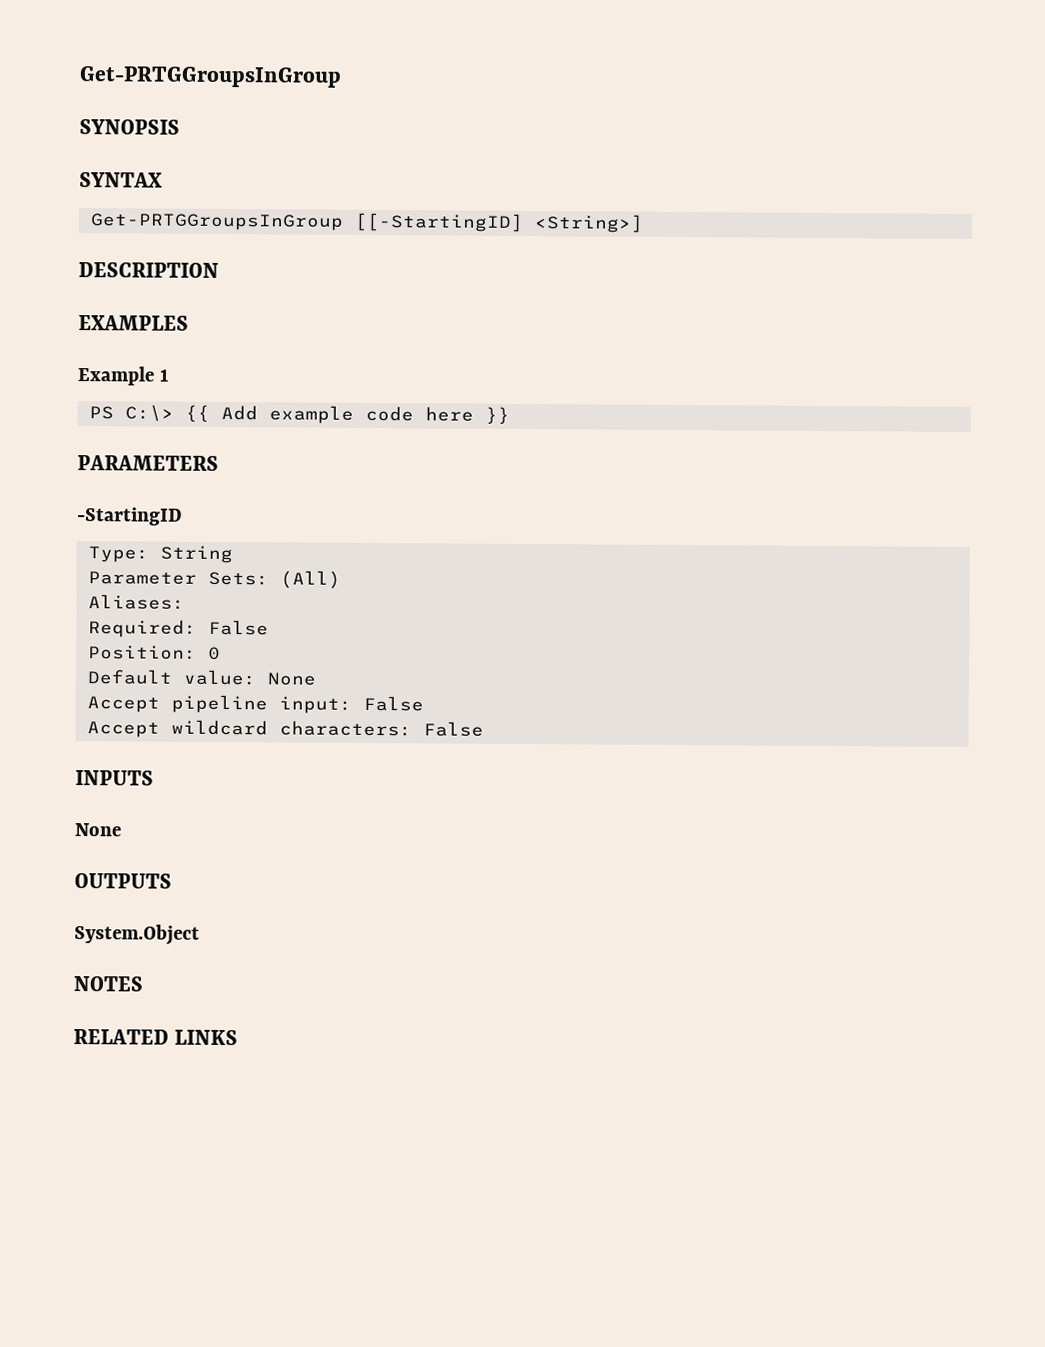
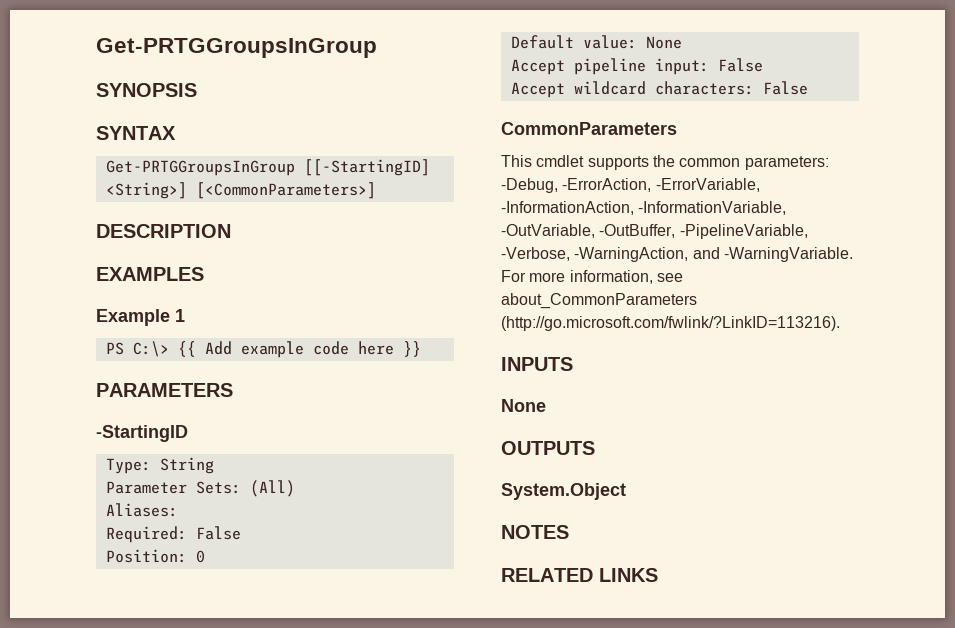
- Get-PRTGGroupsInGroup [[-StartingID] <String>]
+ Get-PRTGGroupsInGroup [[-StartingID] <String>] [<CommonParameters>]
+ CommonParameters
+ This cmdlet supports the common parameters: -Debug, -ErrorAction, -ErrorVariable, -InformationAction, -InformationVariable, -OutVariable, -OutBuffer, -PipelineVariable, -Verbose, -WarningAction, and -WarningVariable. For more information, see about_CommonParameters (http://go.microsoft.com/fwlink/?LinkID=113216).

